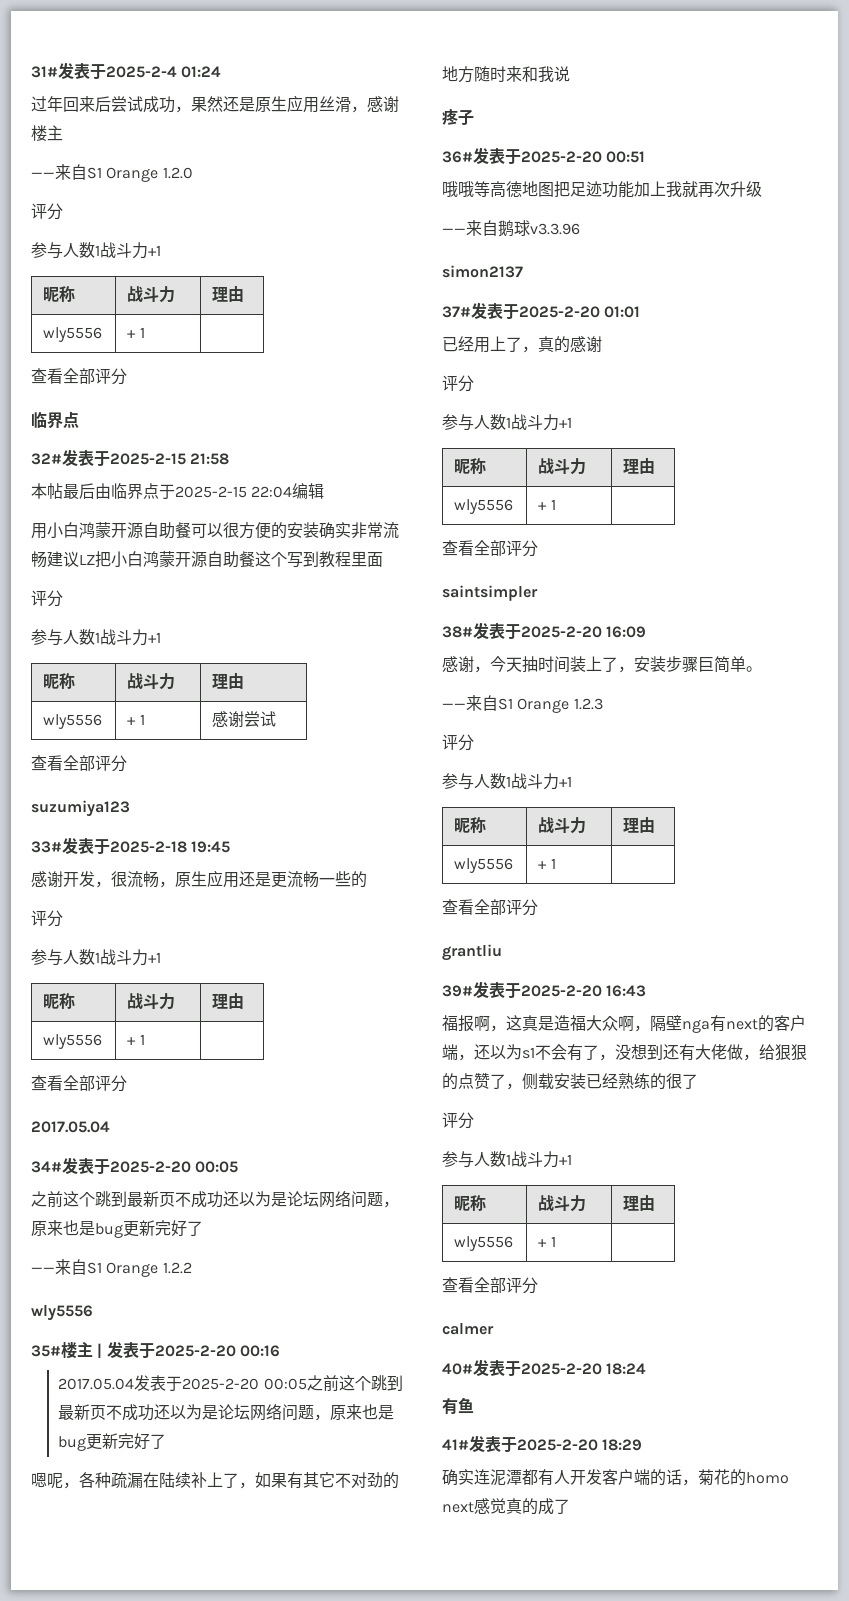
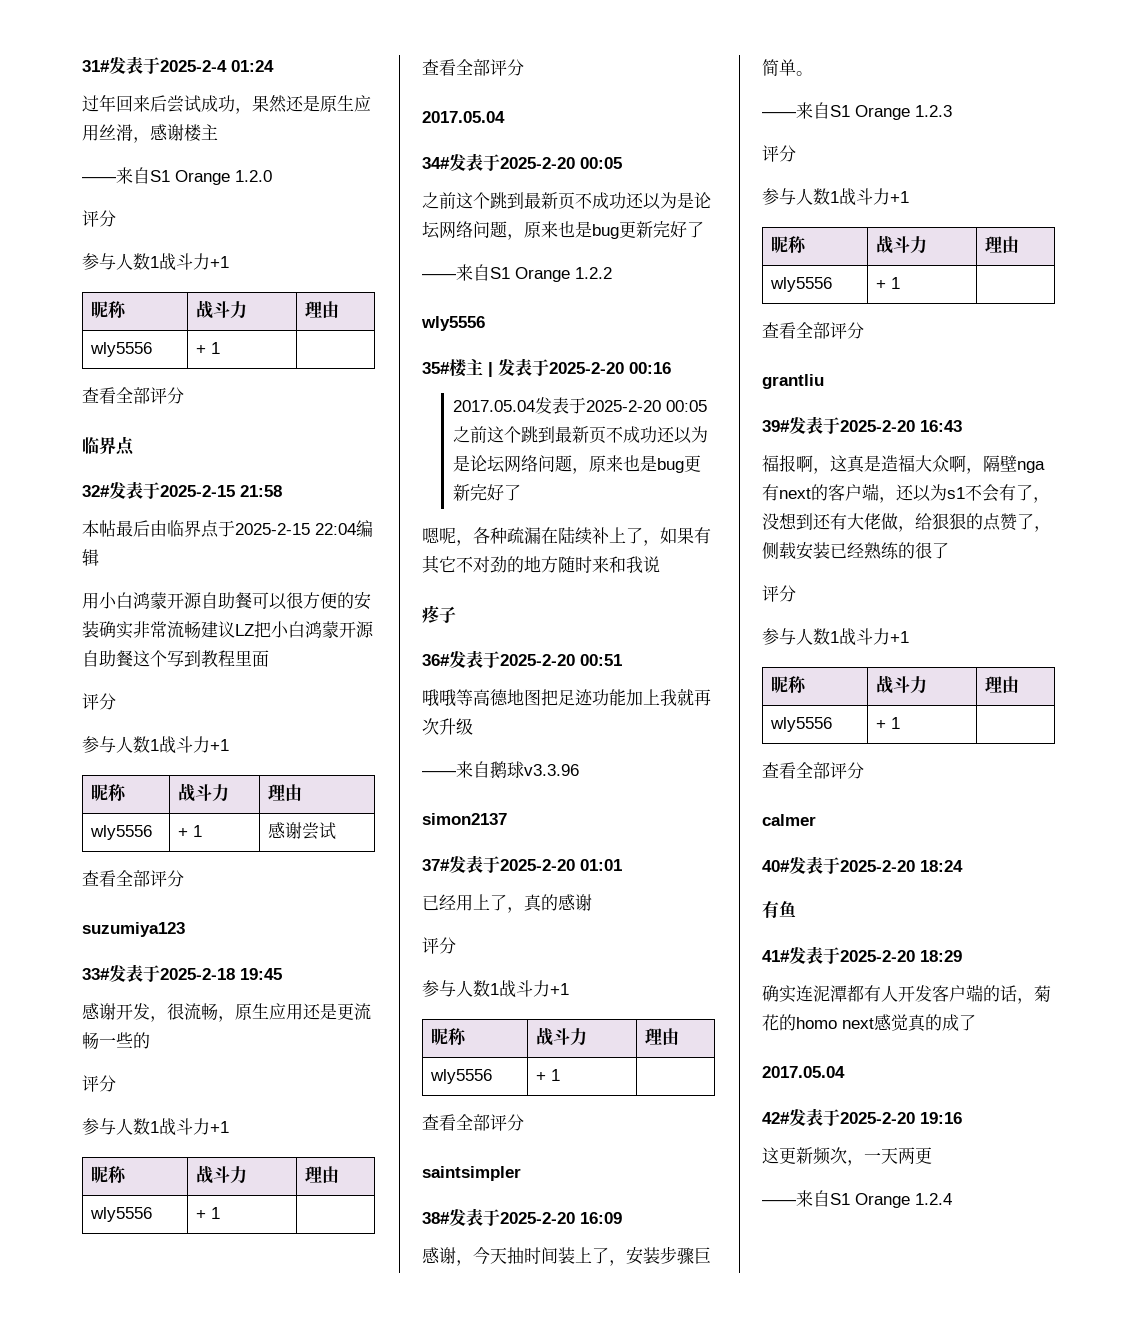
  确实连泥潭都有人开发客户端的话，菊花的homo next感觉真的成了
+ 2017.05.04
+ 42#发表于2025-2-20 19:16
+ 这更新频次，一天两更
+ ——来自S1 Orange 1.2.4

